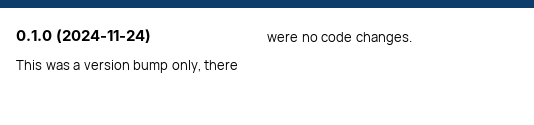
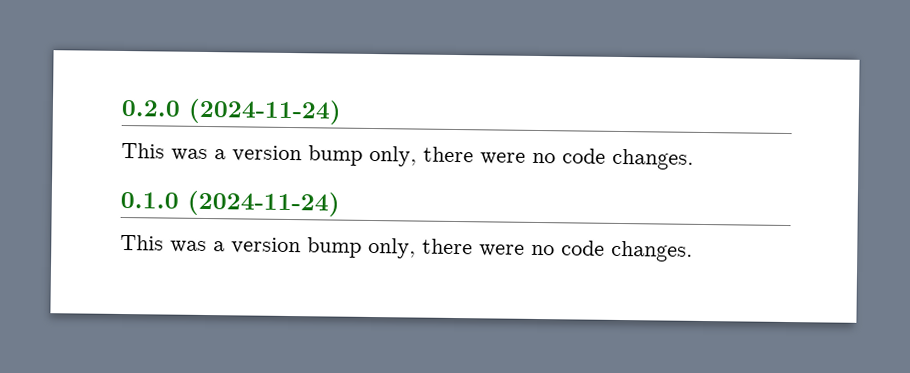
+ 0.2.0 (2024-11-24)
+ This was a version bump only, there were no code changes.

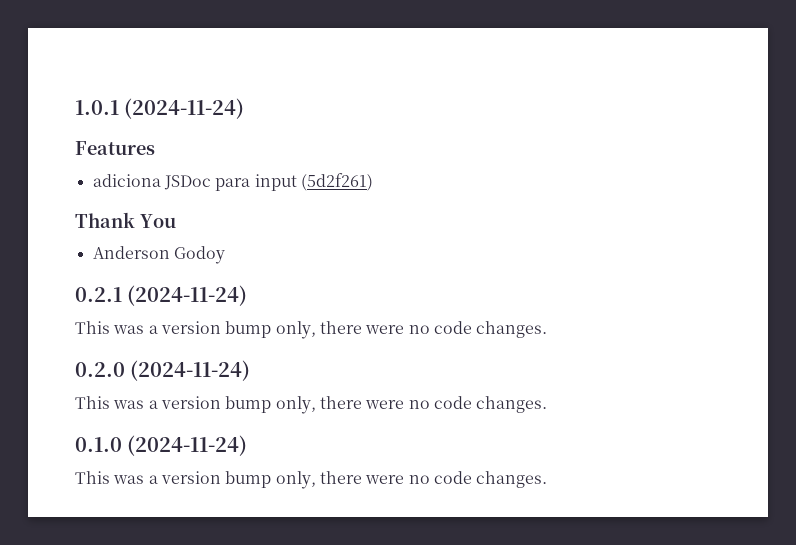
+ 1.0.1 (2024-11-24)
+ Features
+ adiciona JSDoc para input (5d2f261)
+ Thank You
+ Anderson Godoy
+ 0.2.1 (2024-11-24)
+ This was a version bump only, there were no code changes.

